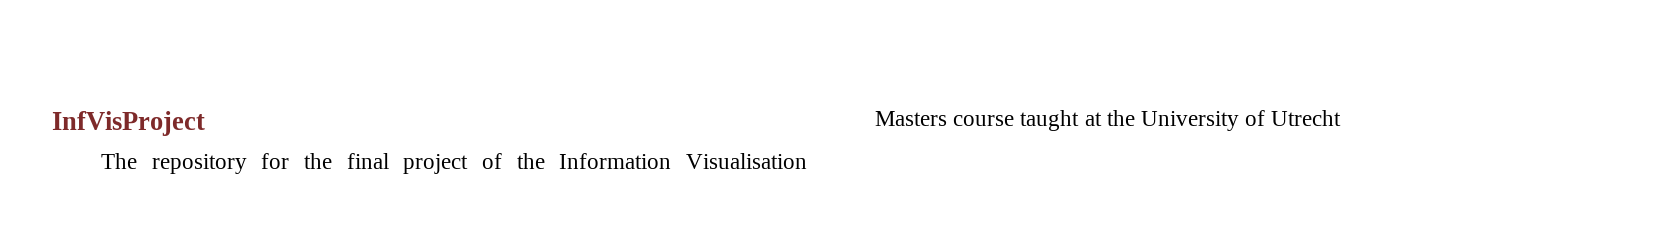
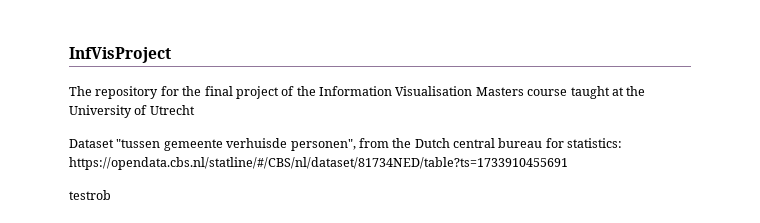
+ Dataset "tussen gemeente verhuisde personen", from the Dutch central bureau for statistics: https://opendata.cbs.nl/statline/#/CBS/nl/dataset/81734NED/table?ts=1733910455691
+ testrob

